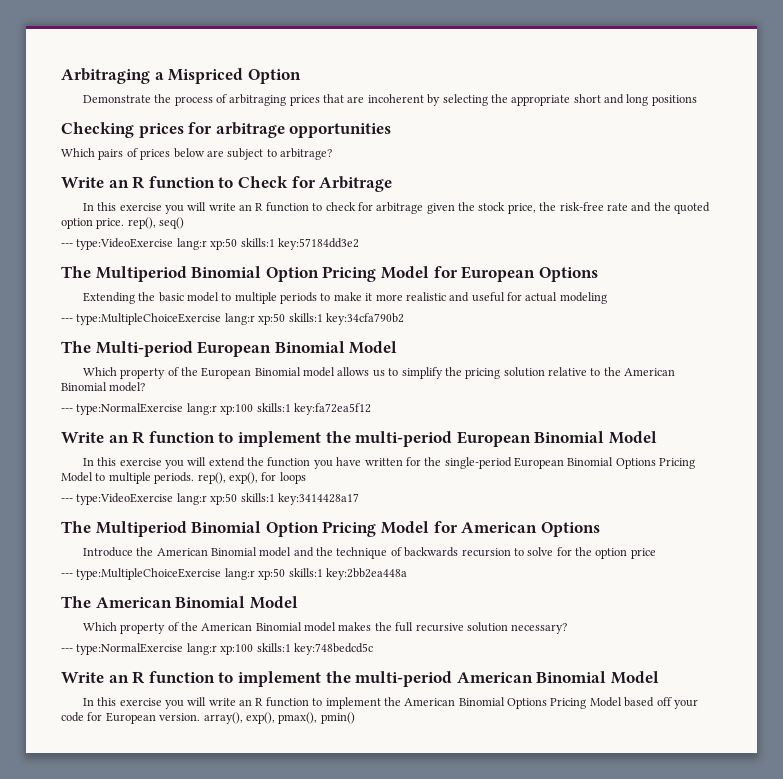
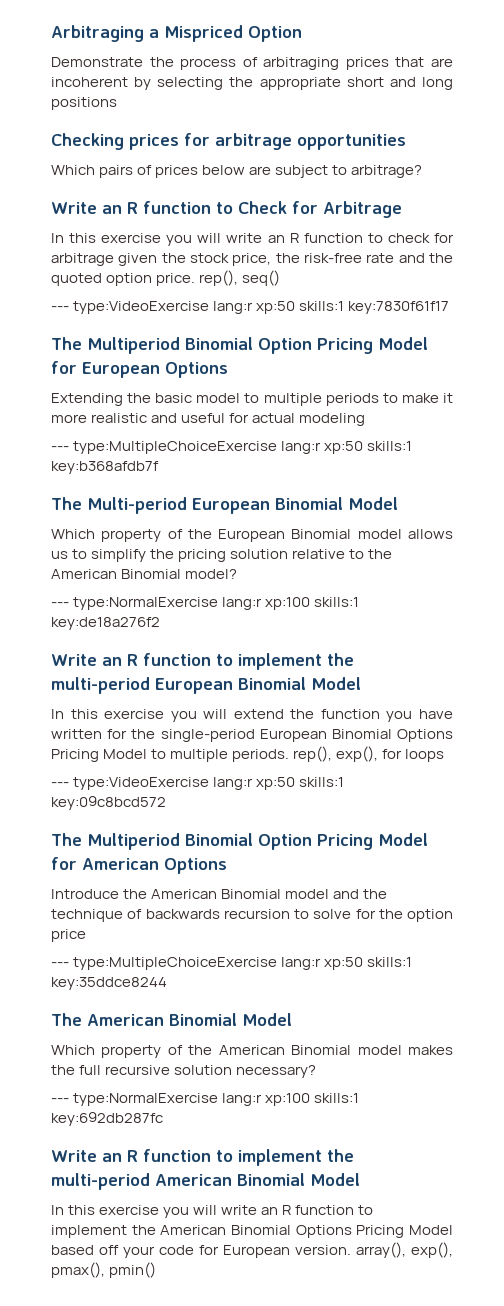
- --- type:VideoExercise lang:r xp:50 skills:1 key:57184dd3e2
+ --- type:VideoExercise lang:r xp:50 skills:1 key:7830f61f17
- --- type:MultipleChoiceExercise lang:r xp:50 skills:1 key:34cfa790b2
+ --- type:MultipleChoiceExercise lang:r xp:50 skills:1 key:b368afdb7f
- --- type:NormalExercise lang:r xp:100 skills:1 key:fa72ea5f12
+ --- type:NormalExercise lang:r xp:100 skills:1 key:de18a276f2
- --- type:VideoExercise lang:r xp:50 skills:1 key:3414428a17
+ --- type:VideoExercise lang:r xp:50 skills:1 key:09c8bcd572
- --- type:MultipleChoiceExercise lang:r xp:50 skills:1 key:2bb2ea448a
+ --- type:MultipleChoiceExercise lang:r xp:50 skills:1 key:35ddce8244
- --- type:NormalExercise lang:r xp:100 skills:1 key:748bedcd5c
+ --- type:NormalExercise lang:r xp:100 skills:1 key:692db287fc

